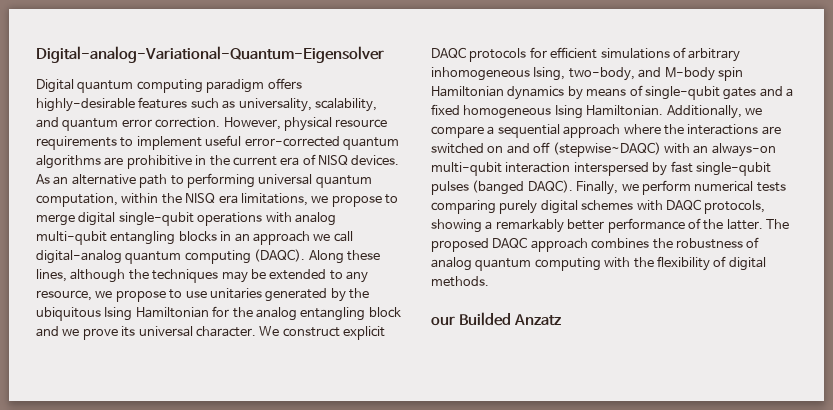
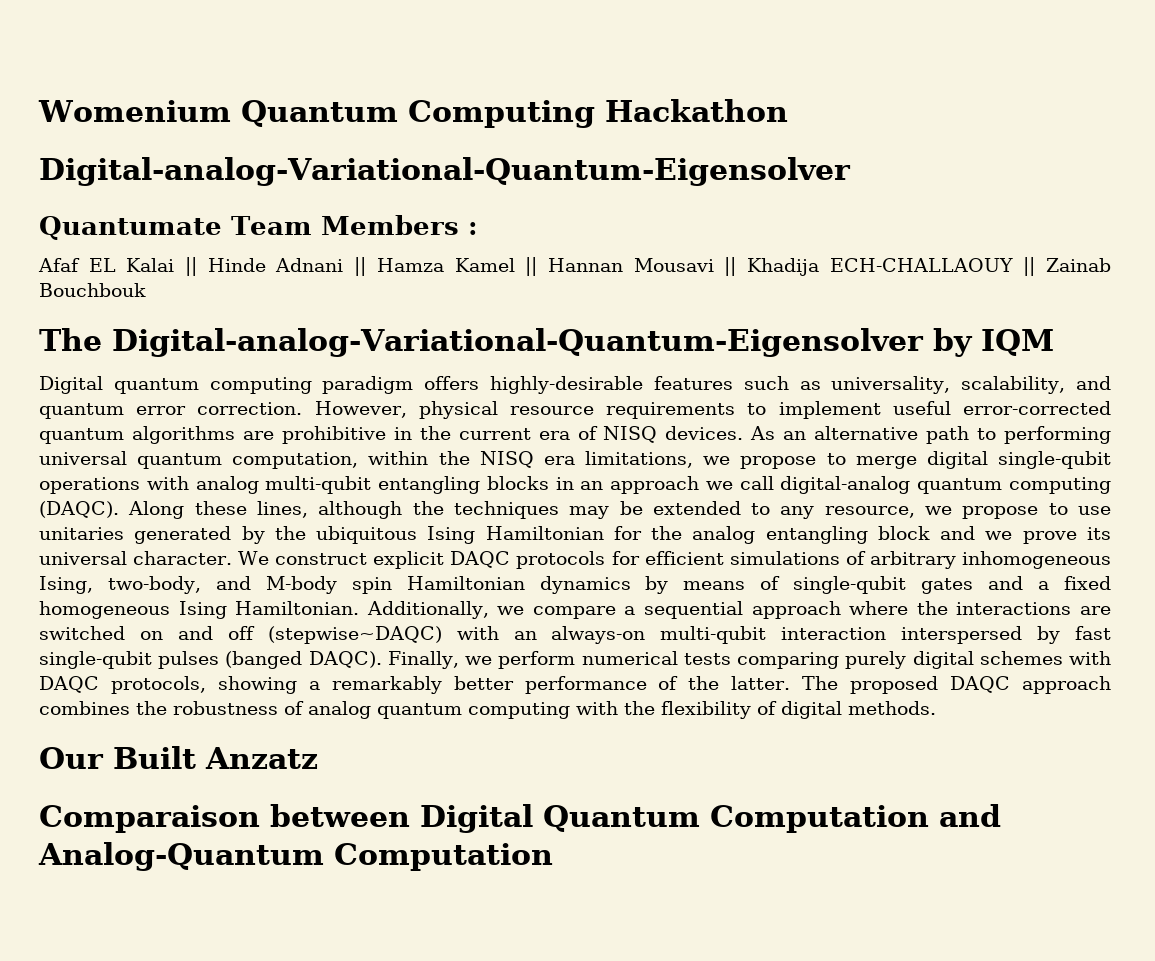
+ Womenium Quantum Computing Hackathon
  Digital-analog-Variational-Quantum-Eigensolver
+ Quantumate Team Members :
+ Afaf EL Kalai || Hinde Adnani || Hamza Kamel || Hannan Mousavi || Khadija ECH-CHALLAOUY || Zainab Bouchbouk
+ The Digital-analog-Variational-Quantum-Eigensolver by IQM
- our Builded Anzatz
+ Our Built Anzatz
+ Comparaison between Digital Quantum Computation and Analog-Quantum Computation

